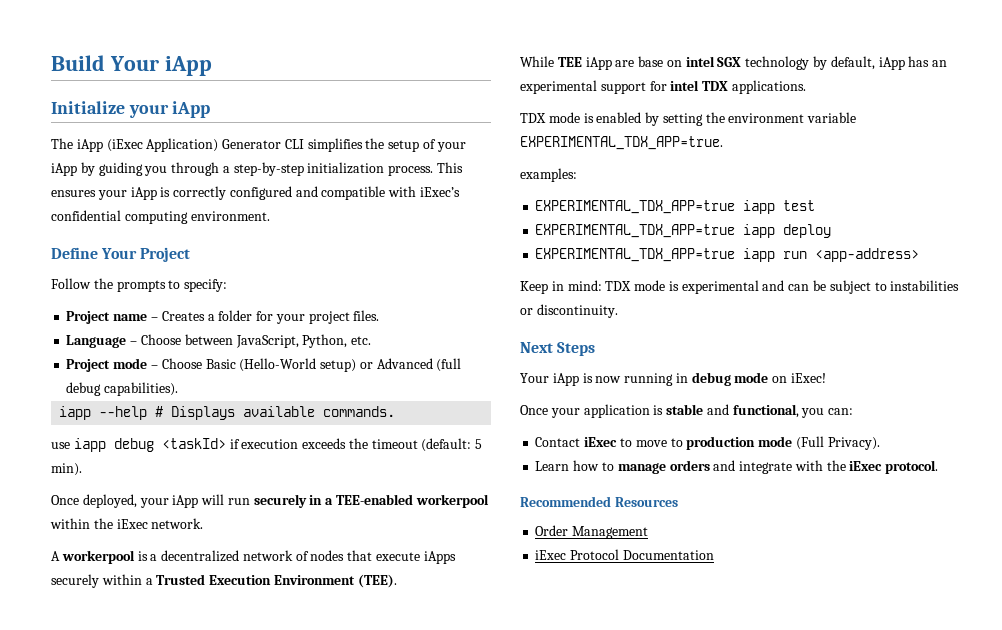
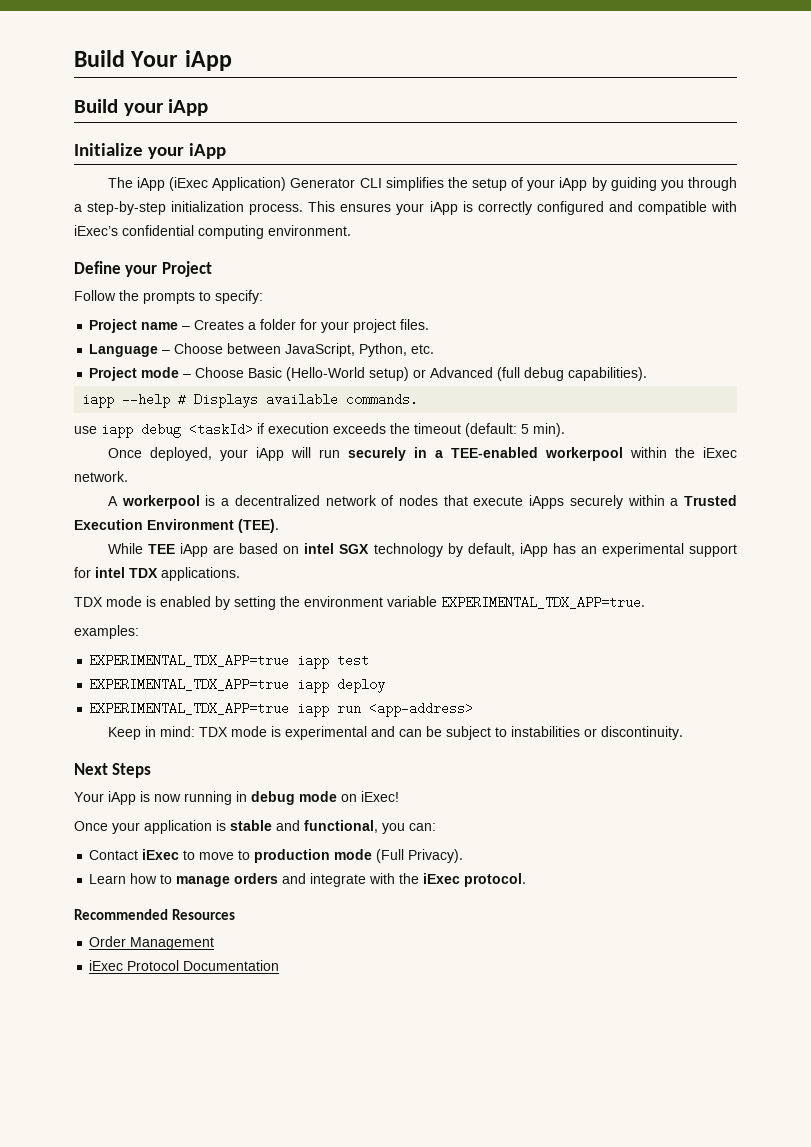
+ Build your iApp
- Define Your Project
+ Define your Project
- While TEE iApp are base on intel SGX technology by default, iApp has an experimental support for intel TDX applications.
+ While TEE iApp are based on intel SGX technology by default, iApp has an experimental support for intel TDX applications.

